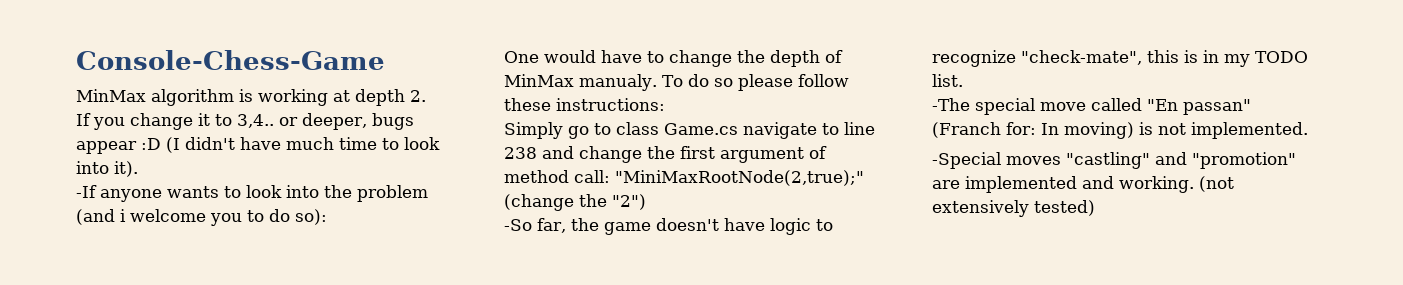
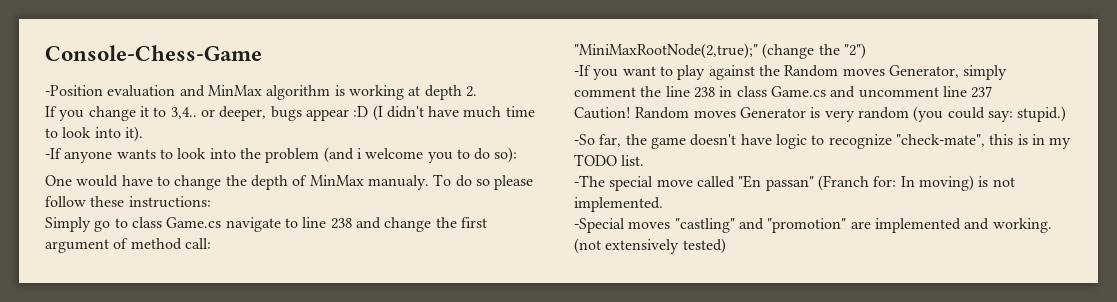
- MinMax algorithm is working at depth 2.
+ -Position evaluation and MinMax algorithm is working at depth 2.
- Simply go to class Game.cs navigate to line 238 and change the first argument of method call: "MiniMaxRootNode(2,true);" (change the "2")
+ Simply go to class Game.cs navigate to line 238 and change the first argument of method call:
+ "MiniMaxRootNode(2,true);" (change the "2")
+ -If you want to play against the Random moves Generator, simply comment the line 238 in class Game.cs and uncomment line 237
+ Caution! Random moves Generator is very random (you could say: stupid.)

